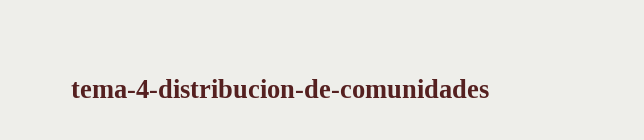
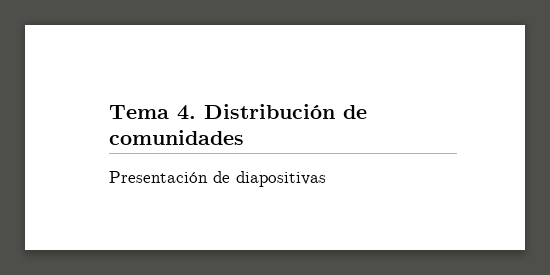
- tema-4-distribucion-de-comunidades
+ Tema 4. Distribución de comunidades
+ Presentación de diapositivas

